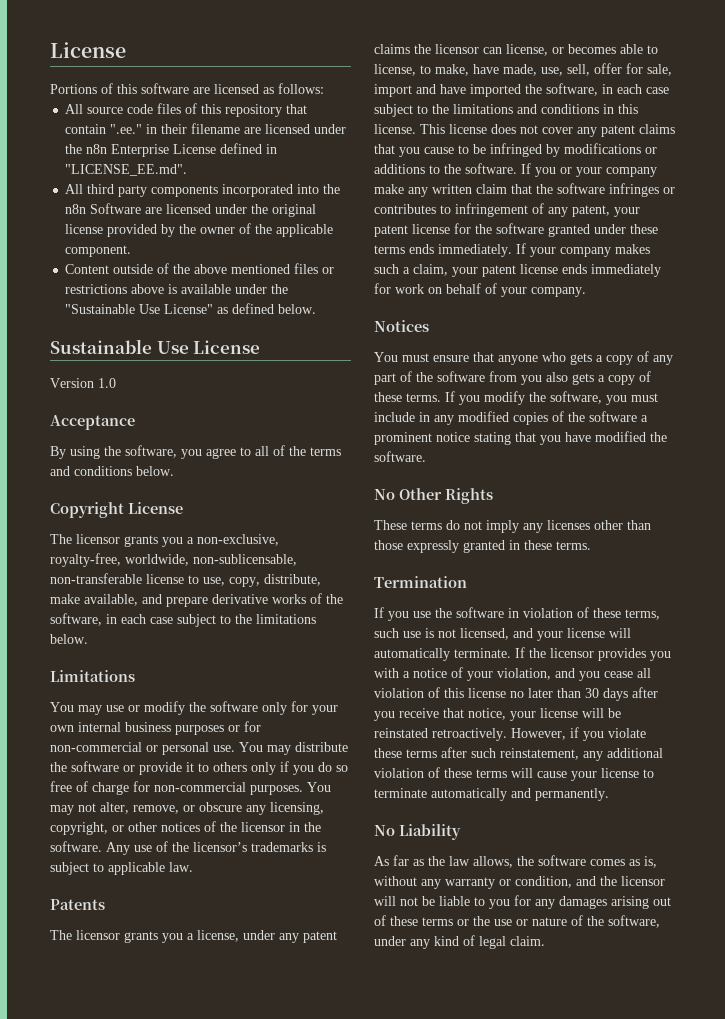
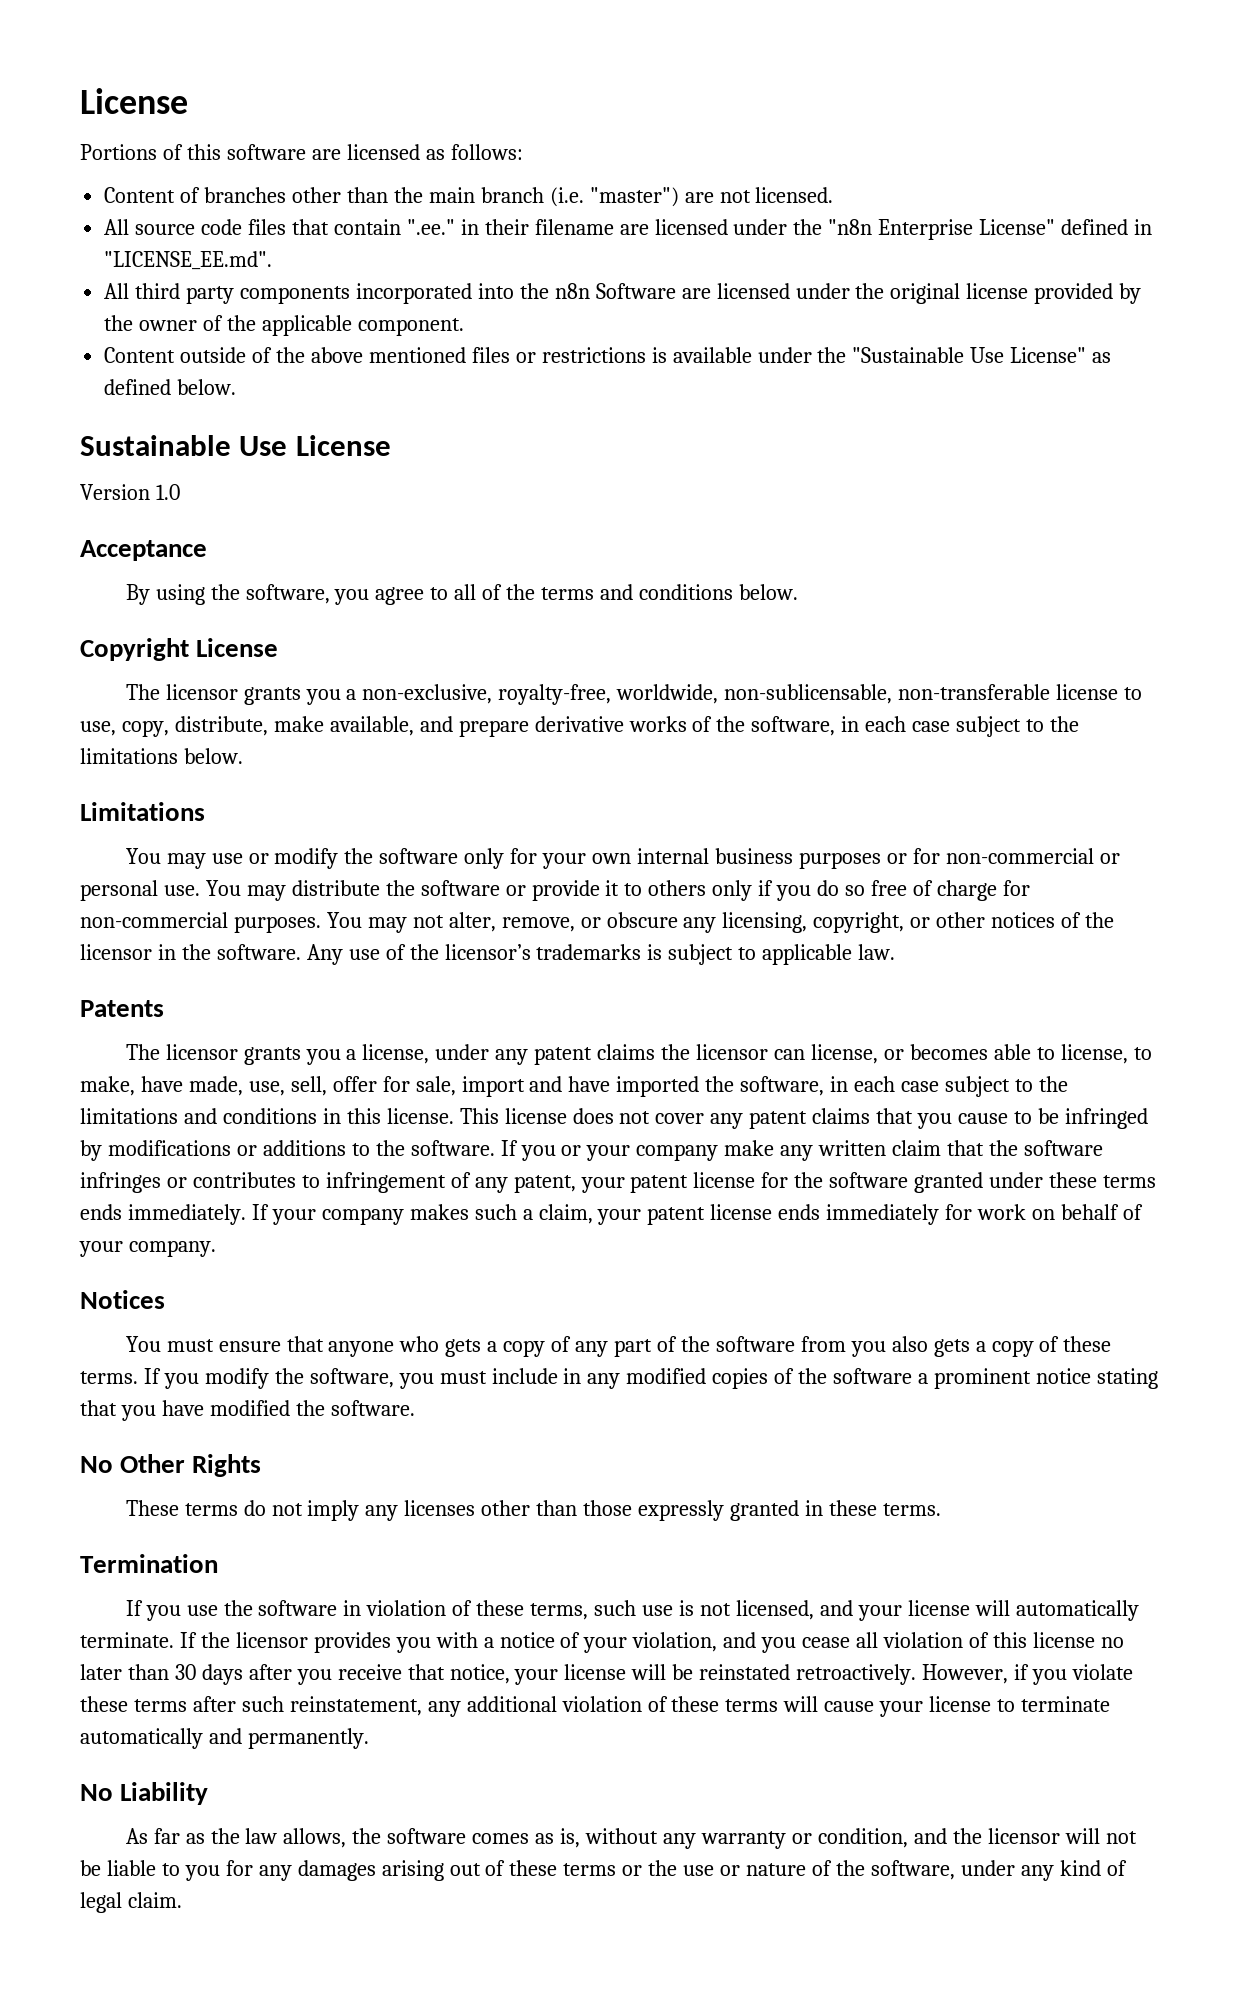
+ Content of branches other than the main branch (i.e. "master") are not licensed.
- All source code files of this repository that contain ".ee." in their filename are licensed under the n8n Enterprise License defined in "LICENSE_EE.md".
+ All source code files that contain ".ee." in their filename are licensed under the "n8n Enterprise License" defined in "LICENSE_EE.md".
- Content outside of the above mentioned files or restrictions above is available under the "Sustainable Use License" as defined below.
+ Content outside of the above mentioned files or restrictions is available under the "Sustainable Use License" as defined below.

